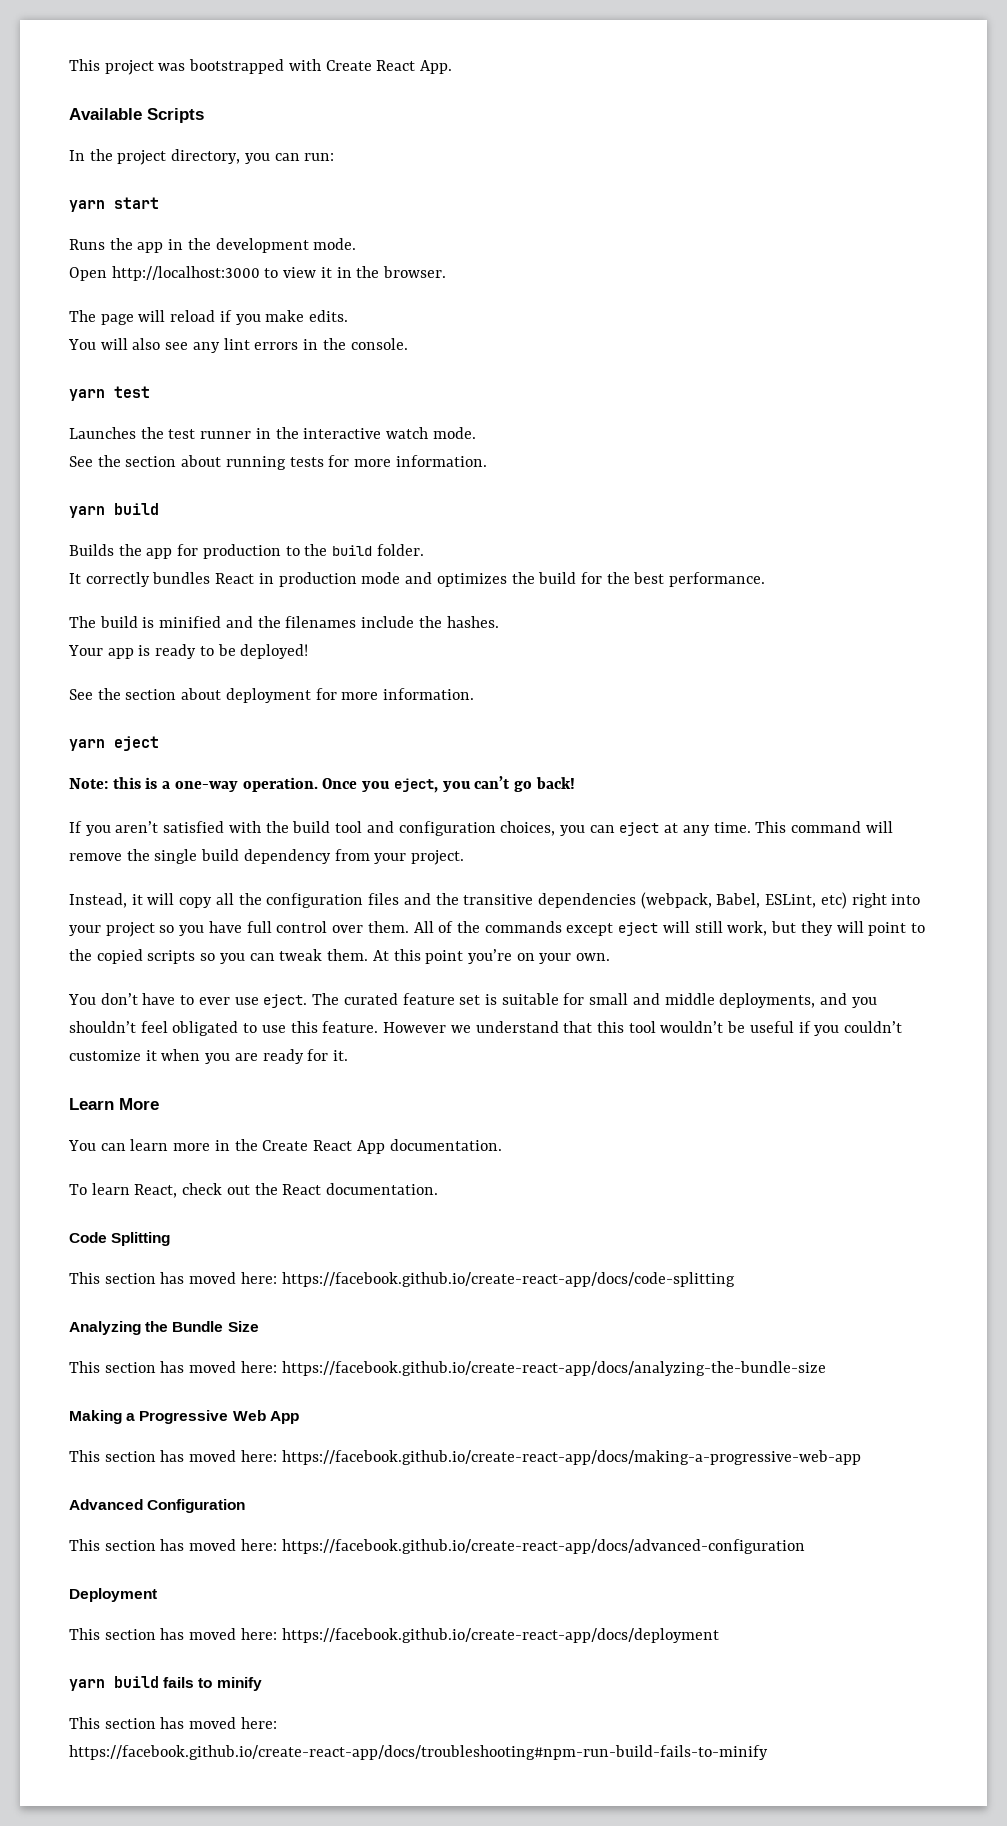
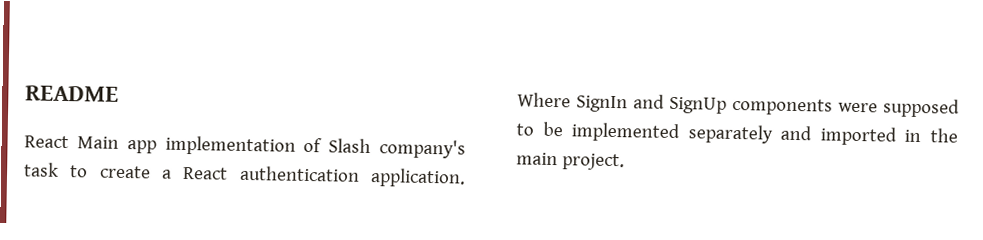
- This project was bootstrapped with Create React App.
- Available Scripts
- In the project directory, you can run:
- yarn start
- Runs the app in the development mode.
- Open http://localhost:3000 to view it in the browser.
- The page will reload if you make edits.
- You will also see any lint errors in the console.
- yarn test
- Launches the test runner in the interactive watch mode.
- See the section about running tests for more information.
- yarn build
- Builds the app for production to the build folder.
- It correctly bundles React in production mode and optimizes the build for the best performance.
- The build is minified and the filenames include the hashes.
- Your app is ready to be deployed!
- See the section about deployment for more information.
- yarn eject
- Note: this is a one-way operation. Once you eject, you can’t go back!
- If you aren’t satisfied with the build tool and configuration choices, you can eject at any time. This command will remove the single build dependency from your project.
- Instead, it will copy all the configuration files and the transitive dependencies (webpack, Babel, ESLint, etc) right into your project so you have full control over them. All of the commands except eject will still work, but they will point to the copied scripts so you can tweak them. At this point you’re on your own.
- You don’t have to ever use eject. The curated feature set is suitable for small and middle deployments, and you shouldn’t feel obligated to use this feature. However we understand that this tool wouldn’t be useful if you couldn’t customize it when you are ready for it.
- Learn More
- You can learn more in the Create React App documentation.
- To learn React, check out the React documentation.
- Code Splitting
- This section has moved here: https://facebook.github.io/create-react-app/docs/code-splitting
- Analyzing the Bundle Size
- This section has moved here: https://facebook.github.io/create-react-app/docs/analyzing-the-bundle-size
- Making a Progressive Web App
- This section has moved here: https://facebook.github.io/create-react-app/docs/making-a-progressive-web-app
- Advanced Configuration
- This section has moved here: https://facebook.github.io/create-react-app/docs/advanced-configuration
- Deployment
- This section has moved here: https://facebook.github.io/create-react-app/docs/deployment
- yarn build fails to minify
- This section has moved here: https://facebook.github.io/create-react-app/docs/troubleshooting#npm-run-build-fails-to-minify
+ README
+ React Main app implementation of Slash company's task to create a React authentication application. Where SignIn and SignUp components were supposed to be implemented separately and imported in the main project.

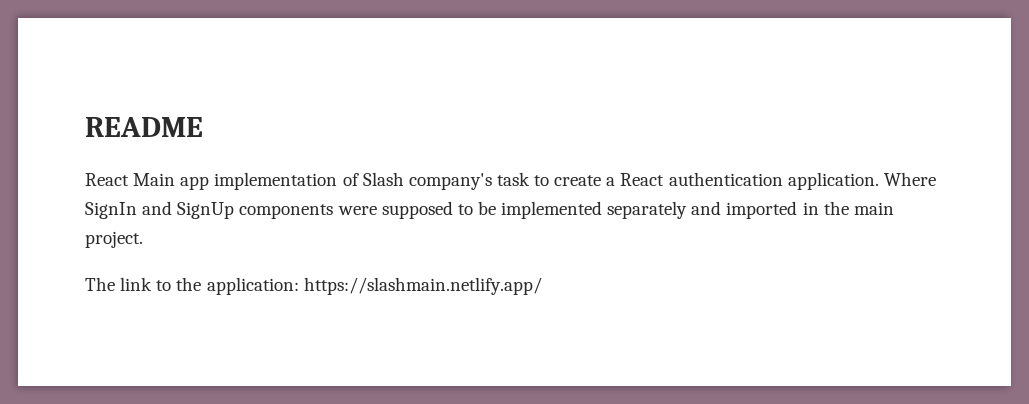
+ The link to the application: https://slashmain.netlify.app/

